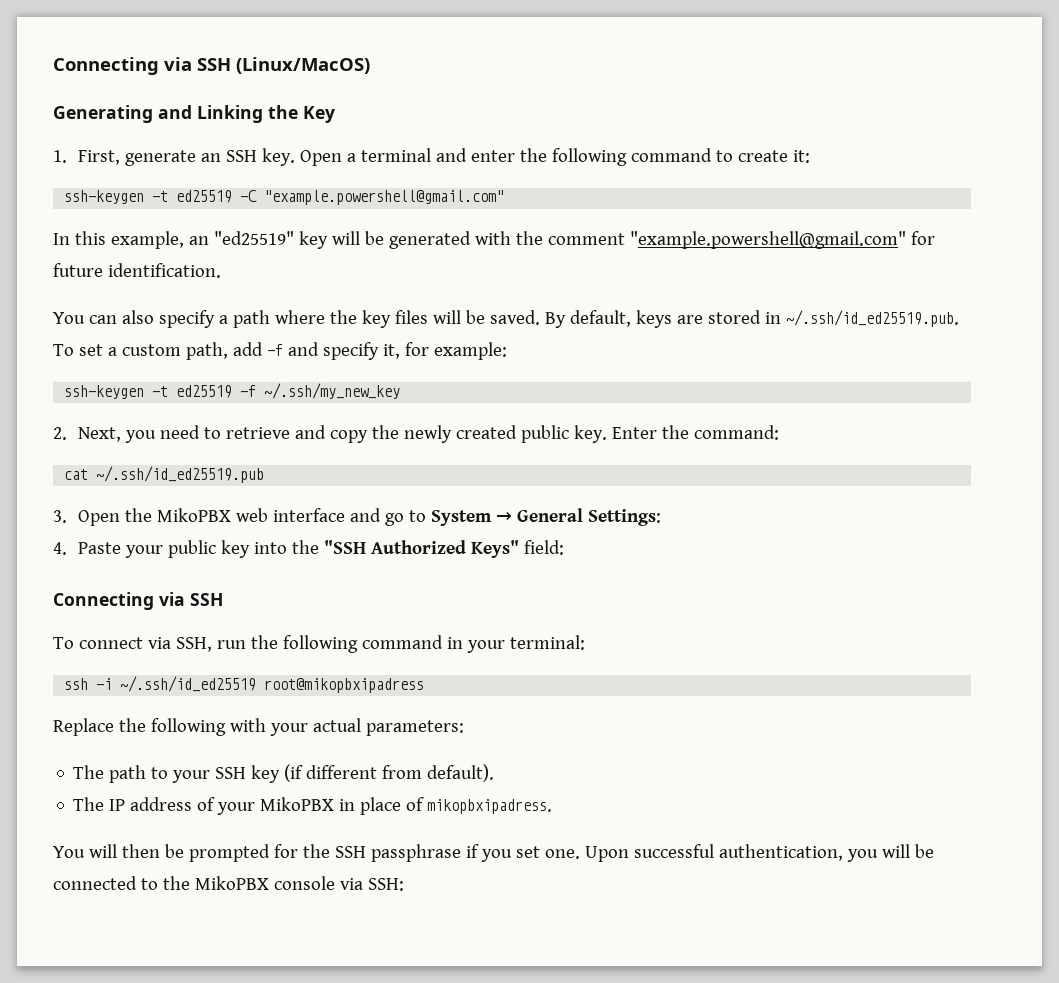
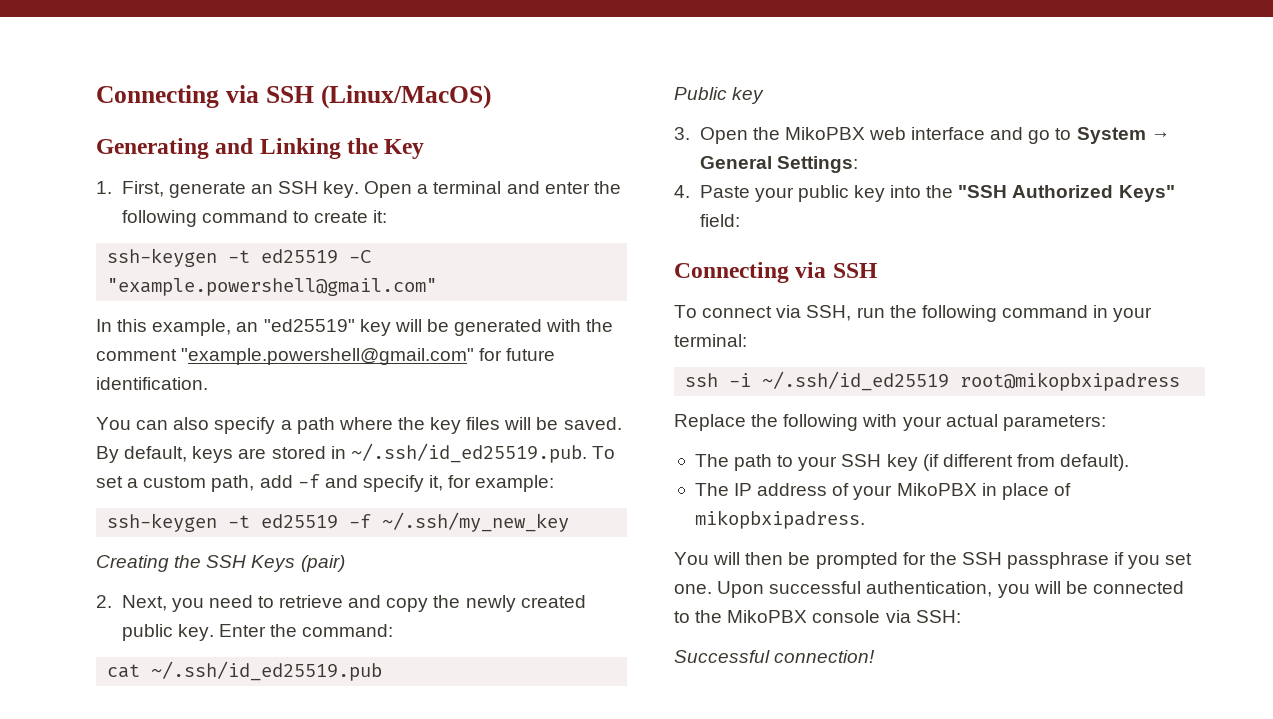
+ Creating the SSH Keys (pair)
+ Public key
+ Successful connection!

